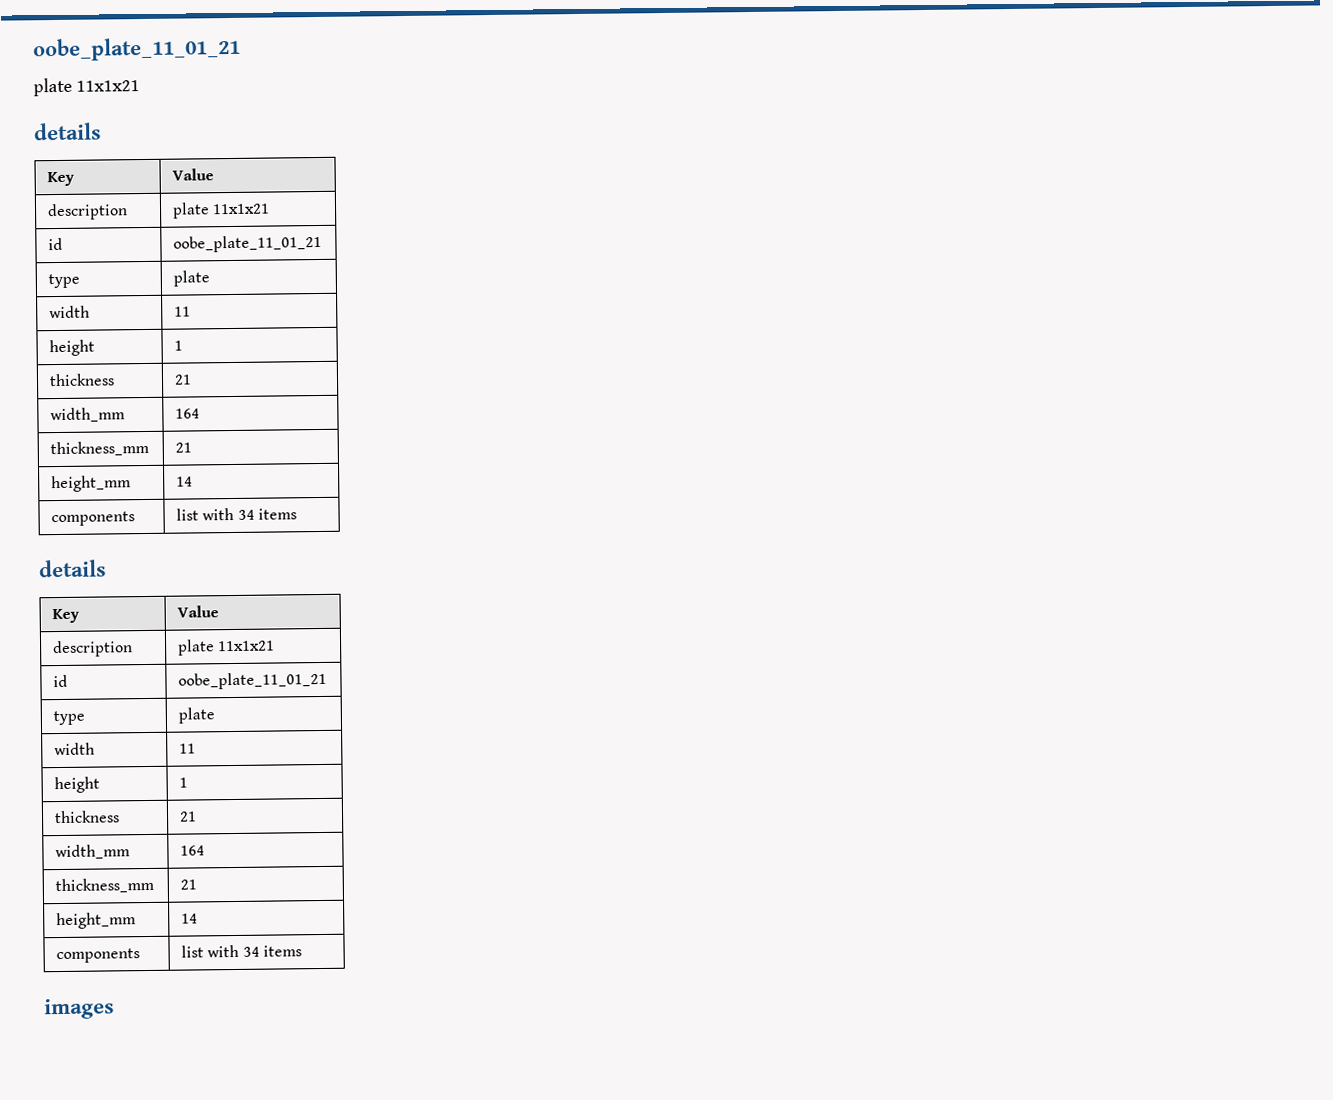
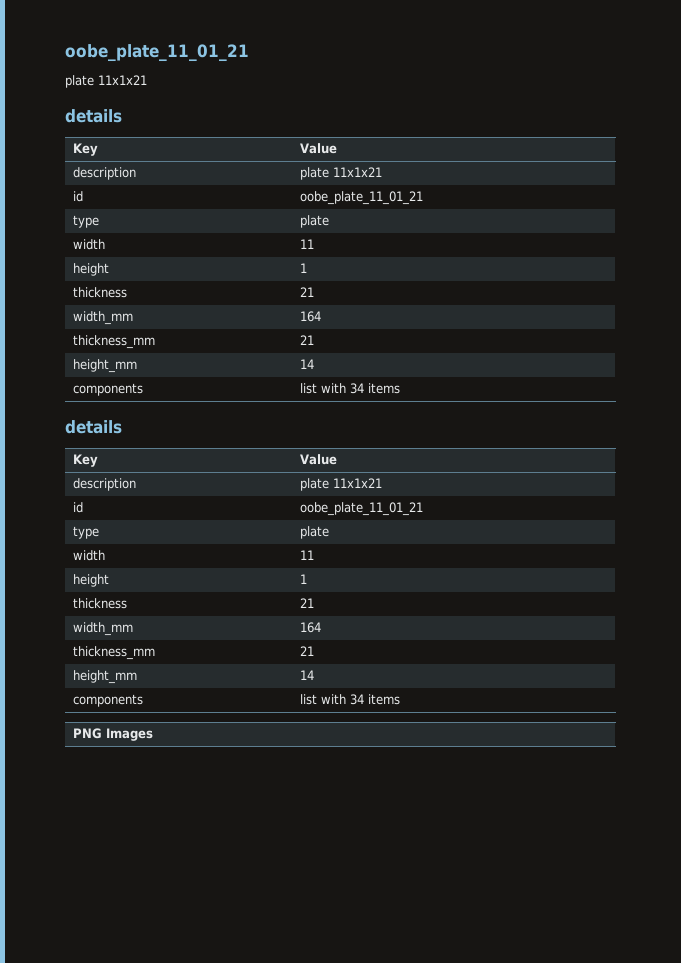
- images
+ PNG Images

